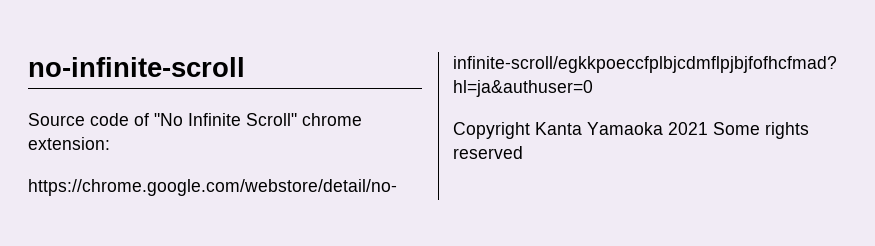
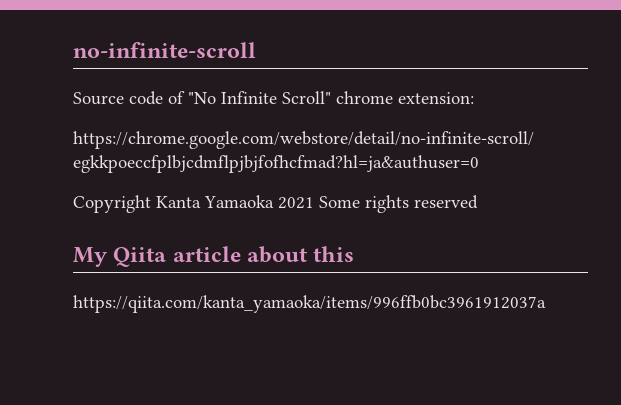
+ My Qiita article about this
+ https://qiita.com/kanta_yamaoka/items/996ffb0bc3961912037a

